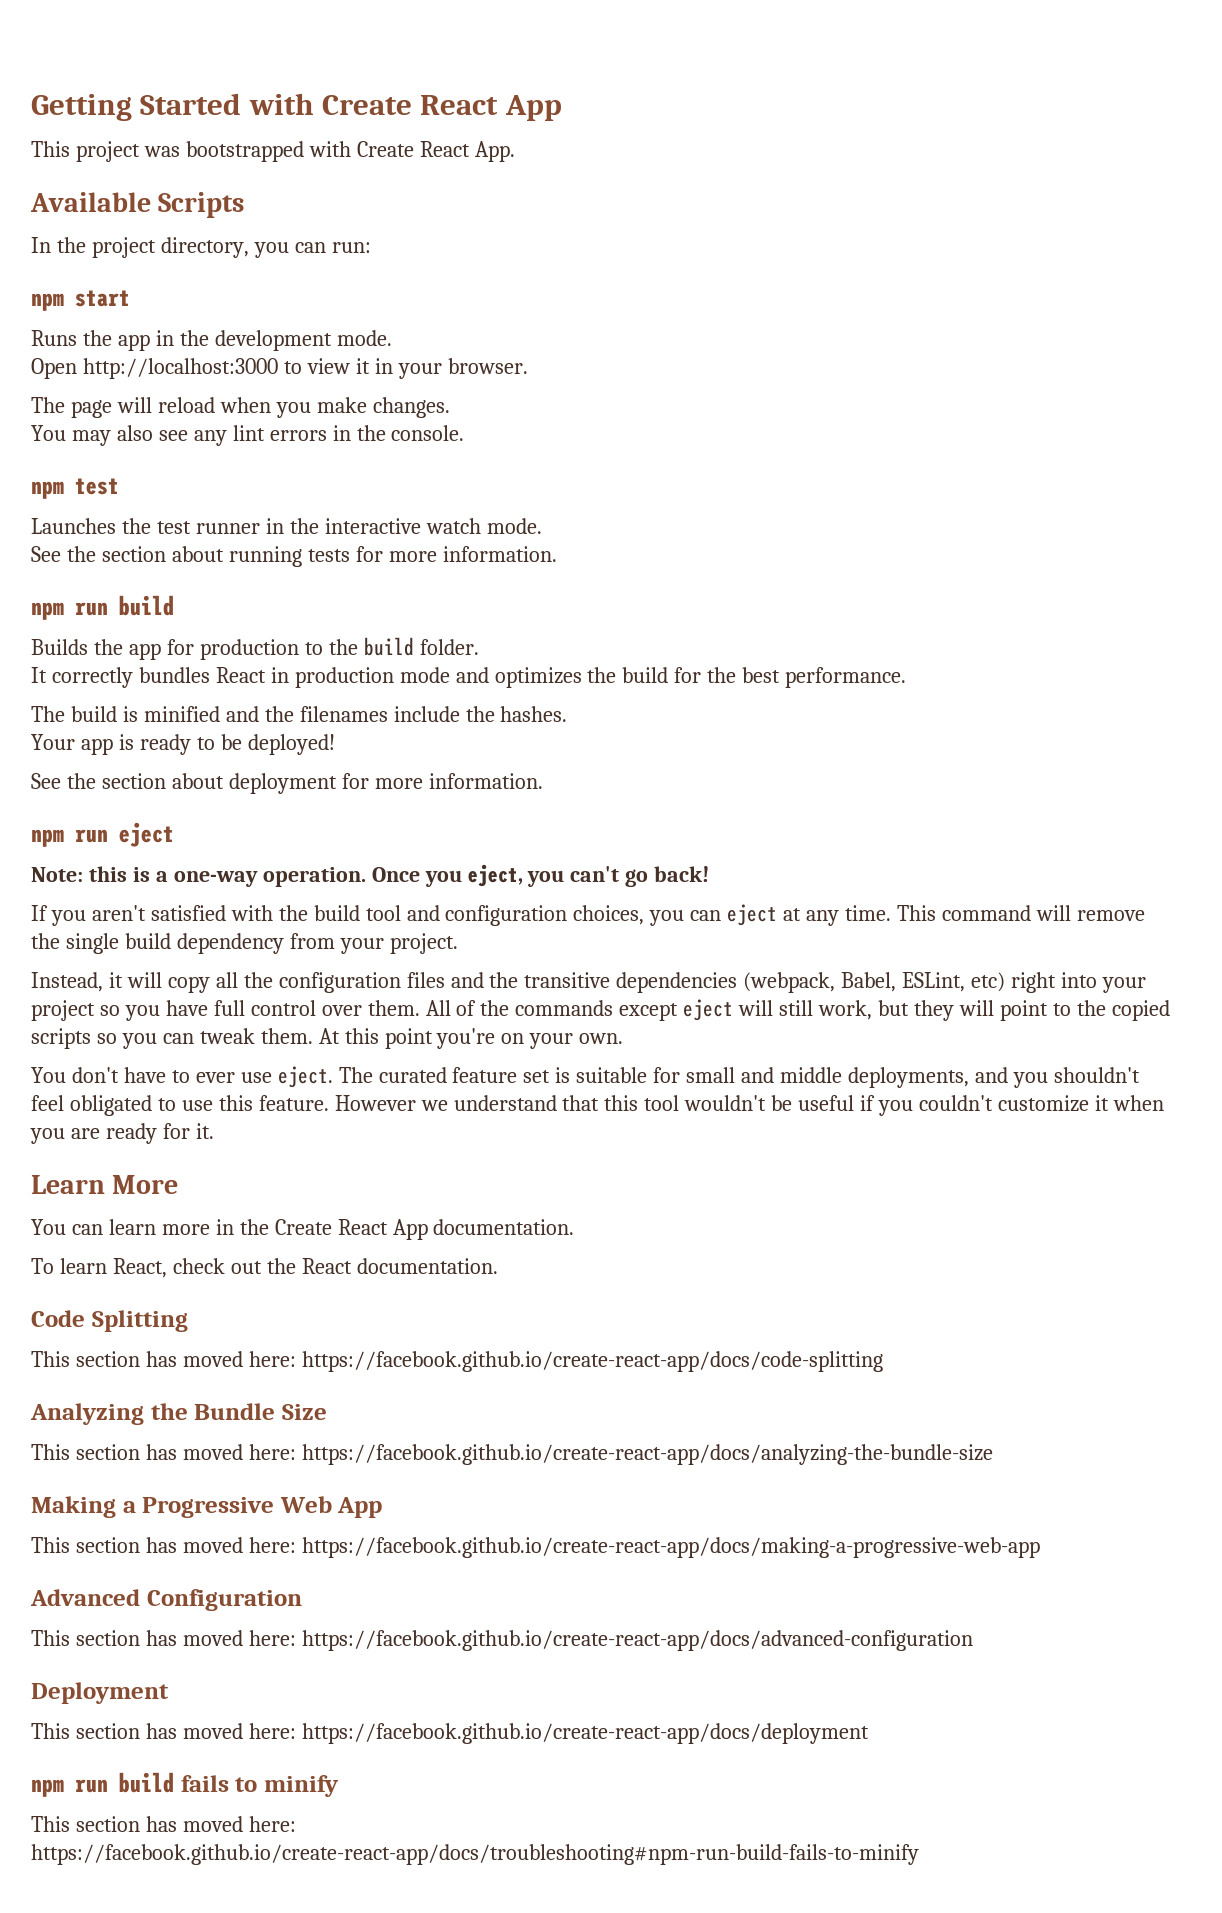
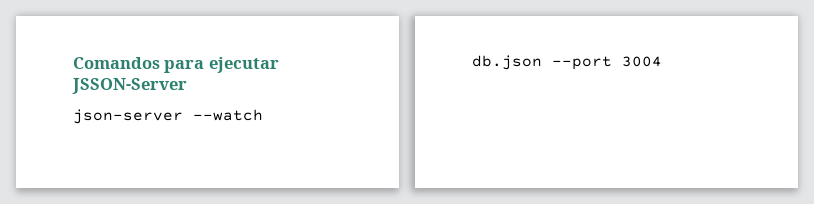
- Getting Started with Create React App
- This project was bootstrapped with Create React App.
- Available Scripts
- In the project directory, you can run:
- npm start
- Runs the app in the development mode.
- Open http://localhost:3000 to view it in your browser.
- The page will reload when you make changes.
- You may also see any lint errors in the console.
- npm test
- Launches the test runner in the interactive watch mode.
- See the section about running tests for more information.
- npm run build
- Builds the app for production to the build folder.
- It correctly bundles React in production mode and optimizes the build for the best performance.
- The build is minified and the filenames include the hashes.
- Your app is ready to be deployed!
- See the section about deployment for more information.
- npm run eject
- Note: this is a one-way operation. Once you eject, you can't go back!
- If you aren't satisfied with the build tool and configuration choices, you can eject at any time. This command will remove the single build dependency from your project.
- Instead, it will copy all the configuration files and the transitive dependencies (webpack, Babel, ESLint, etc) right into your project so you have full control over them. All of the commands except eject will still work, but they will point to the copied scripts so you can tweak them. At this point you're on your own.
- You don't have to ever use eject. The curated feature set is suitable for small and middle deployments, and you shouldn't feel obligated to use this feature. However we understand that this tool wouldn't be useful if you couldn't customize it when you are ready for it.
- Learn More
- You can learn more in the Create React App documentation.
- To learn React, check out the React documentation.
- Code Splitting
- This section has moved here: https://facebook.github.io/create-react-app/docs/code-splitting
- Analyzing the Bundle Size
- This section has moved here: https://facebook.github.io/create-react-app/docs/analyzing-the-bundle-size
- Making a Progressive Web App
- This section has moved here: https://facebook.github.io/create-react-app/docs/making-a-progressive-web-app
- Advanced Configuration
- This section has moved here: https://facebook.github.io/create-react-app/docs/advanced-configuration
- Deployment
- This section has moved here: https://facebook.github.io/create-react-app/docs/deployment
- npm run build fails to minify
- This section has moved here: https://facebook.github.io/create-react-app/docs/troubleshooting#npm-run-build-fails-to-minify
+ Comandos para ejecutar JSSON-Server
+ json-server --watch db.json --port 3004

